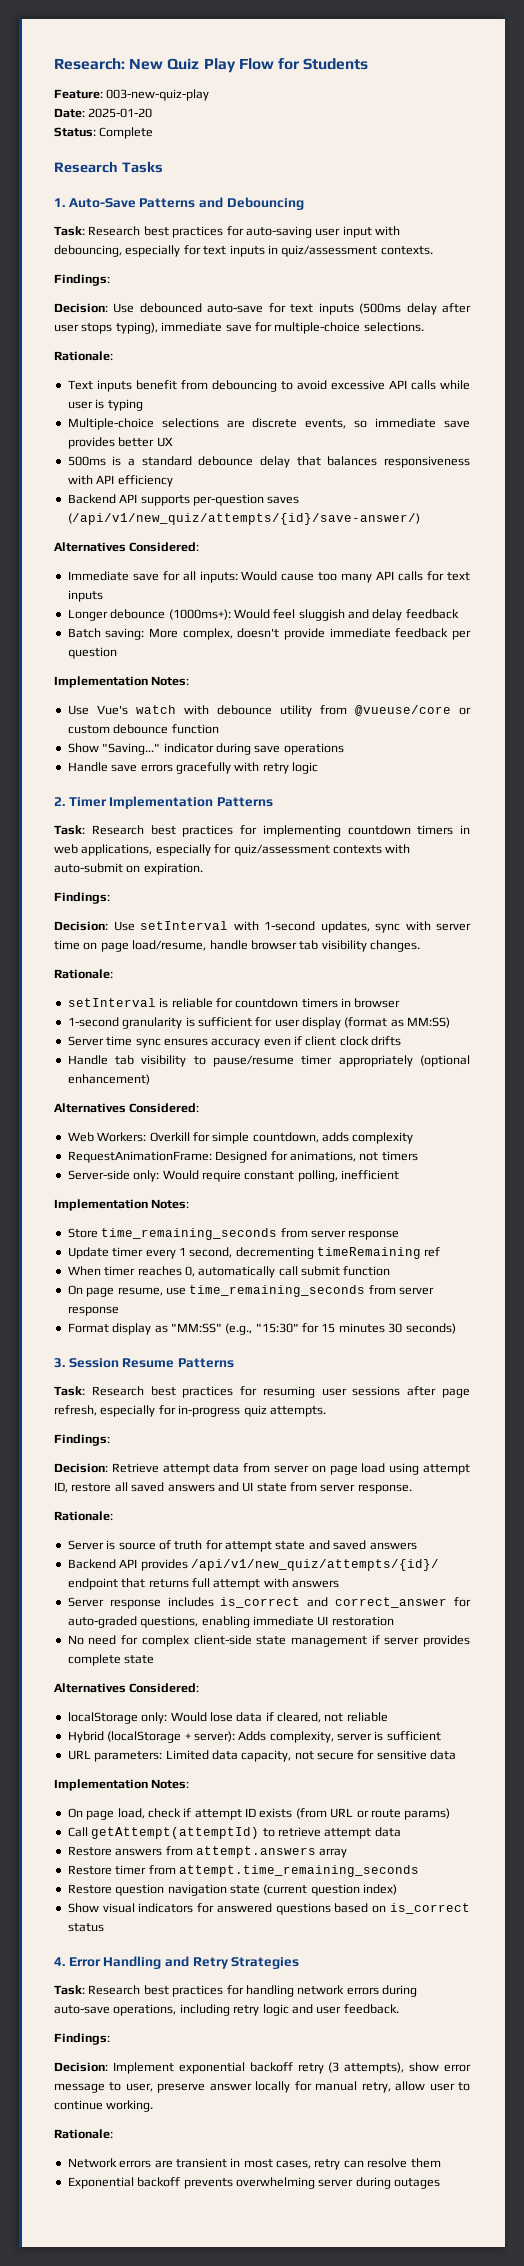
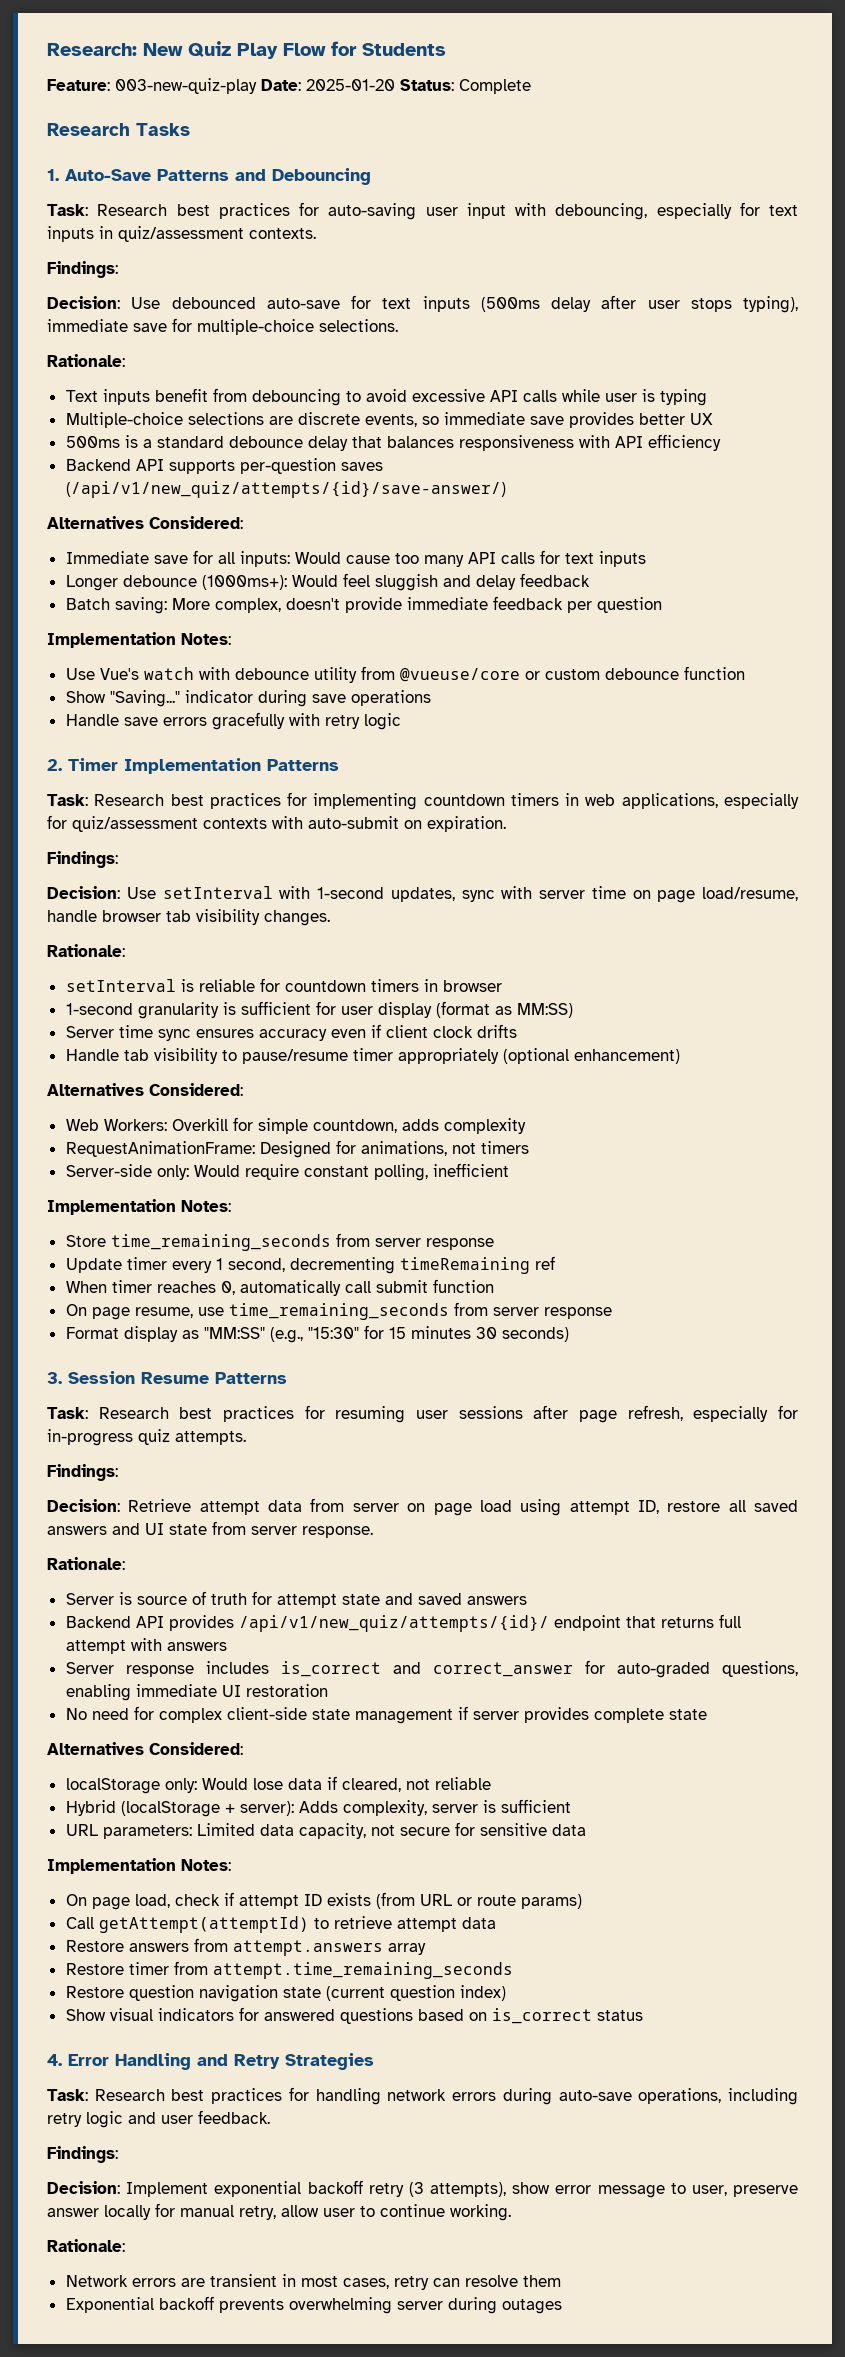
- Feature: 003-new-quiz-play
- Date: 2025-01-20
- Status: Complete
+ Feature: 003-new-quiz-play Date: 2025-01-20 Status: Complete

